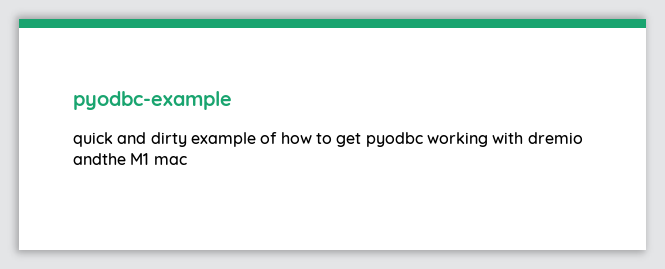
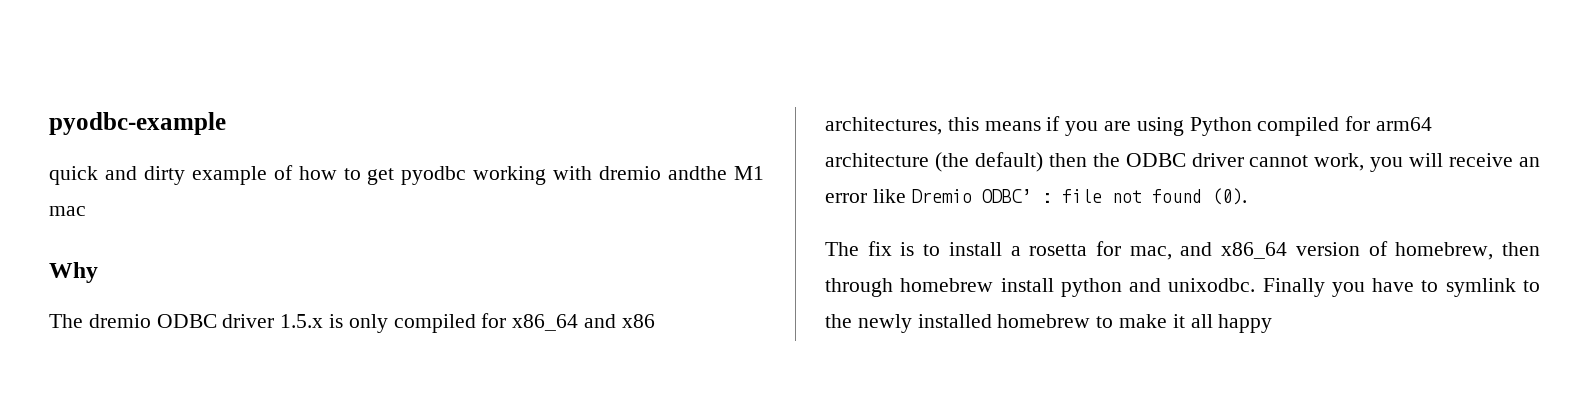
+ Why
+ The dremio ODBC driver 1.5.x is only compiled for x86_64 and x86 architectures, this means if you are using Python compiled for arm64 architecture (the default) then the ODBC driver cannot work, you will receive an error like Dremio ODBC’ : file not found (0).
+ The fix is to install a rosetta for mac, and x86_64 version of homebrew, then through homebrew install python and unixodbc. Finally you have to symlink to the newly installed homebrew to make it all happy

